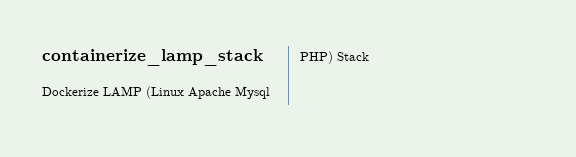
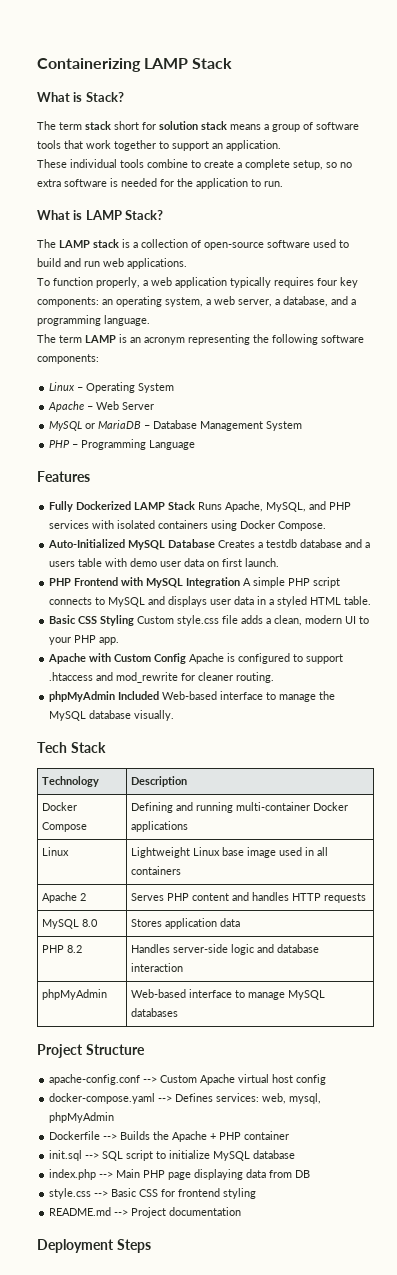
- containerize_lamp_stack
- Dockerize LAMP (Linux Apache Mysql PHP) Stack
+ Containerizing LAMP Stack
+ What is Stack?
+ The term stack short for solution stack means a group of software tools that work together to support an application.
+ These individual tools combine to create a complete setup, so no extra software is needed for the application to run.
+ What is LAMP Stack?
+ The LAMP stack is a collection of open-source software used to build and run web applications.
+ To function properly, a web application typically requires four key components: an operating system, a web server, a database, and a programming language.
+ The term LAMP is an acronym representing the following software components:
+ Linux – Operating System
+ Apache – Web Server
+ MySQL or MariaDB – Database Management System
+ PHP – Programming Language
+ Features
+ Fully Dockerized LAMP Stack Runs Apache, MySQL, and PHP services with isolated containers using Docker Compose.
+ Auto-Initialized MySQL Database Creates a testdb database and a users table with demo user data on first launch.
+ PHP Frontend with MySQL Integration A simple PHP script connects to MySQL and displays user data in a styled HTML table.
+ Basic CSS Styling Custom style.css file adds a clean, modern UI to your PHP app.
+ Apache with Custom Config Apache is configured to support .htaccess and mod_rewrite for cleaner routing.
+ phpMyAdmin Included Web-based interface to manage the MySQL database visually.
+ Tech Stack
+ Technology | Description
+ Docker Compose | Defining and running multi-container Docker applications
+ Linux | Lightweight Linux base image used in all containers
+ Apache 2 | Serves PHP content and handles HTTP requests
+ MySQL 8.0 | Stores application data
+ PHP 8.2 | Handles server-side logic and database interaction
+ phpMyAdmin | Web-based interface to manage MySQL databases
+ Project Structure
+ apache-config.conf --> Custom Apache virtual host config
+ docker-compose.yaml --> Defines services: web, mysql, phpMyAdmin
+ Dockerfile --> Builds the Apache + PHP container
+ init.sql --> SQL script to initialize MySQL database
+ index.php --> Main PHP page displaying data from DB
+ style.css --> Basic CSS for frontend styling
+ README.md --> Project documentation
+ Deployment Steps

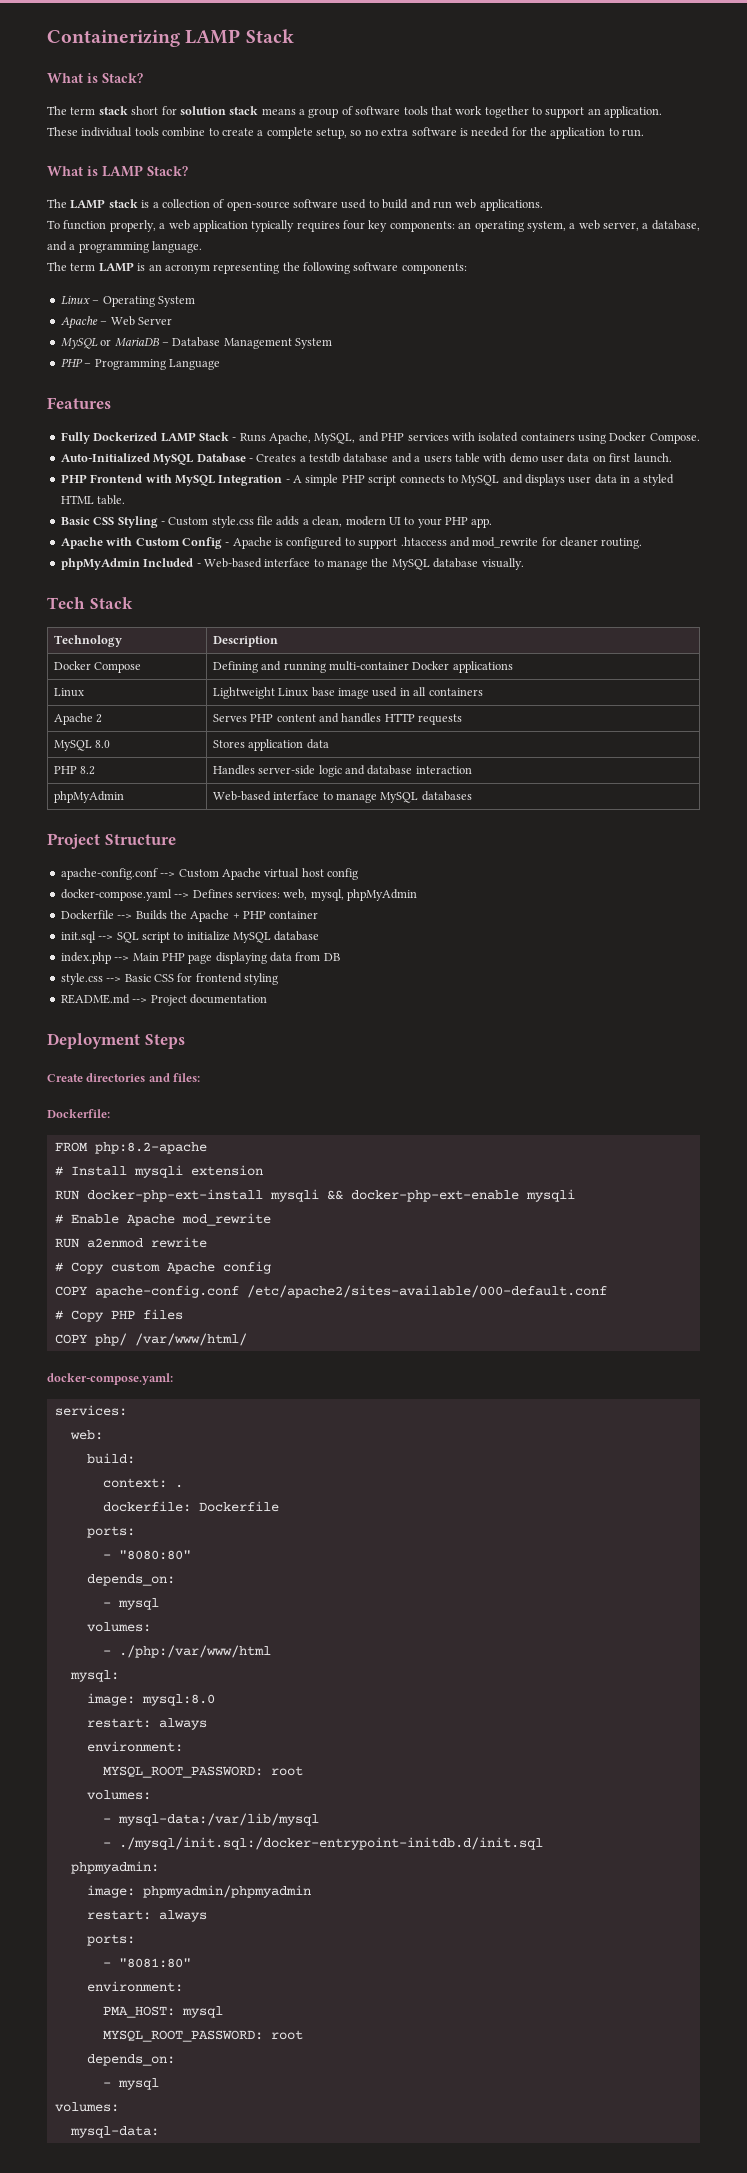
- Fully Dockerized LAMP Stack Runs Apache, MySQL, and PHP services with isolated containers using Docker Compose.
+ Fully Dockerized LAMP Stack - Runs Apache, MySQL, and PHP services with isolated containers using Docker Compose.
- Auto-Initialized MySQL Database Creates a testdb database and a users table with demo user data on first launch.
+ Auto-Initialized MySQL Database - Creates a testdb database and a users table with demo user data on first launch.
- PHP Frontend with MySQL Integration A simple PHP script connects to MySQL and displays user data in a styled HTML table.
+ PHP Frontend with MySQL Integration - A simple PHP script connects to MySQL and displays user data in a styled HTML table.
- Basic CSS Styling Custom style.css file adds a clean, modern UI to your PHP app.
+ Basic CSS Styling - Custom style.css file adds a clean, modern UI to your PHP app.
- Apache with Custom Config Apache is configured to support .htaccess and mod_rewrite for cleaner routing.
+ Apache with Custom Config - Apache is configured to support .htaccess and mod_rewrite for cleaner routing.
- phpMyAdmin Included Web-based interface to manage the MySQL database visually.
+ phpMyAdmin Included - Web-based interface to manage the MySQL database visually.
+ Create directories and files:
+ Dockerfile:
+ FROM php:8.2-apache
+ # Install mysqli extension
+ RUN docker-php-ext-install mysqli && docker-php-ext-enable mysqli
+ # Enable Apache mod_rewrite
+ RUN a2enmod rewrite
+ # Copy custom Apache config
+ COPY apache-config.conf /etc/apache2/sites-available/000-default.conf
+ # Copy PHP files
+ COPY php/ /var/www/html/
+ docker-compose.yaml:
+ services:
+ web:
+ build:
+ context: .
+ dockerfile: Dockerfile
+ ports:
+ - "8080:80"
+ depends_on:
+ - mysql
+ volumes:
+ - ./php:/var/www/html
+ mysql:
+ image: mysql:8.0
+ restart: always
+ environment:
+ MYSQL_ROOT_PASSWORD: root
+ volumes:
+ - mysql-data:/var/lib/mysql
+ - ./mysql/init.sql:/docker-entrypoint-initdb.d/init.sql
+ phpmyadmin:
+ image: phpmyadmin/phpmyadmin
+ restart: always
+ ports:
+ - "8081:80"
+ environment:
+ PMA_HOST: mysql
+ MYSQL_ROOT_PASSWORD: root
+ depends_on:
+ - mysql
+ volumes:
+ mysql-data:

